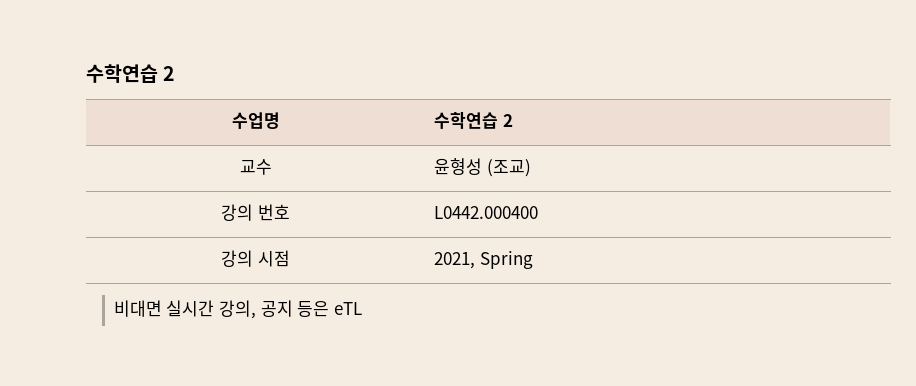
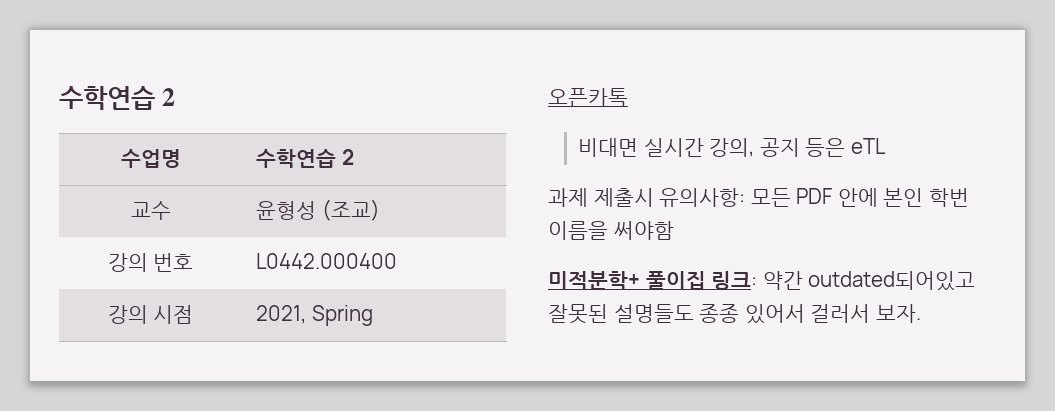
+ 오픈카톡
+ 과제 제출시 유의사항: 모든 PDF 안에 본인 학번 이름을 써야함
+ 미적분학+ 풀이집 링크: 약간 outdated되어있고 잘못된 설명들도 종종 있어서 걸러서 보자.

